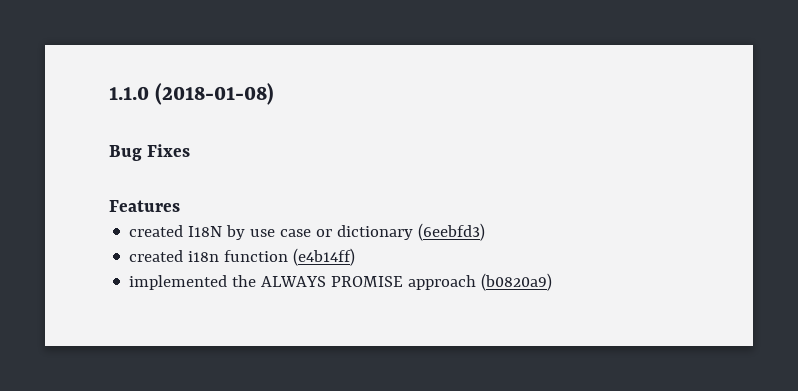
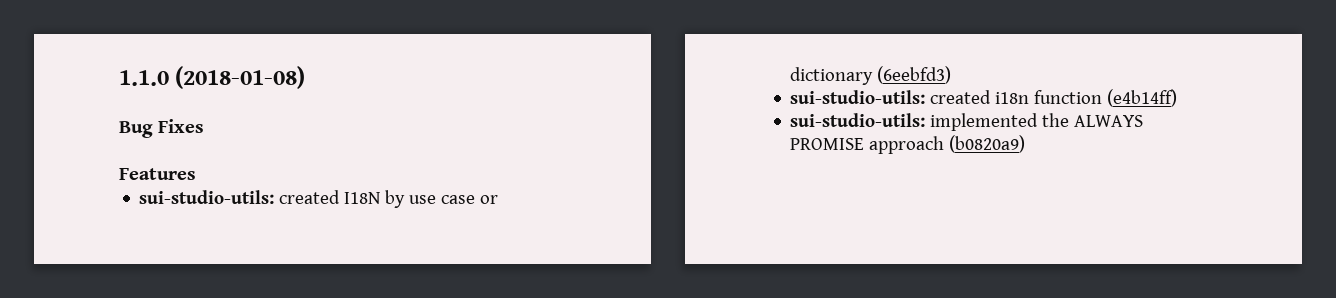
- created I18N by use case or dictionary (6eebfd3)
+ sui-studio-utils: created I18N by use case or dictionary (6eebfd3)
- created i18n function (e4b14ff)
+ sui-studio-utils: created i18n function (e4b14ff)
- implemented the ALWAYS PROMISE approach (b0820a9)
+ sui-studio-utils: implemented the ALWAYS PROMISE approach (b0820a9)

